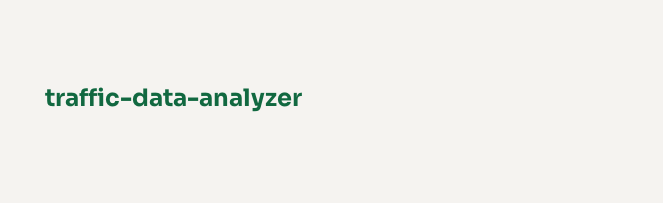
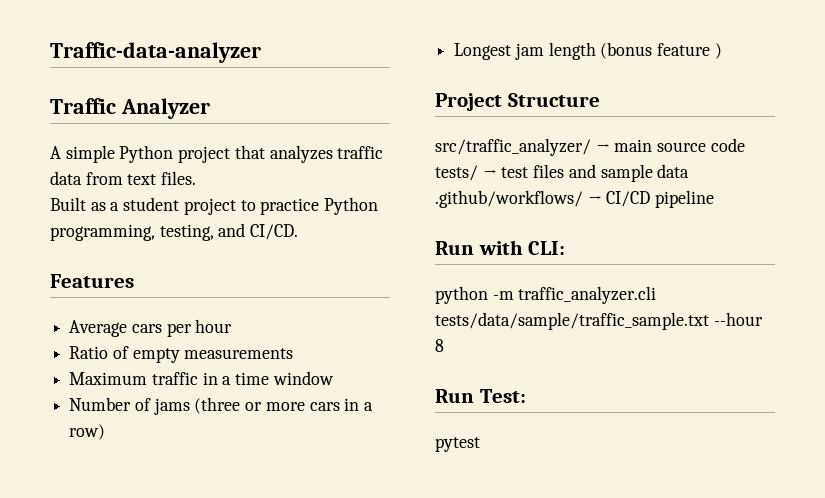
- traffic-data-analyzer
+ Traffic-data-analyzer
+ Traffic Analyzer
+ A simple Python project that analyzes traffic data from text files.
+ Built as a student project to practice Python programming, testing, and CI/CD.
+ Features
+ Average cars per hour
+ Ratio of empty measurements
+ Maximum traffic in a time window
+ Number of jams (three or more cars in a row)
+ Longest jam length (bonus feature )
+ Project Structure
+ src/traffic_analyzer/ → main source code tests/ → test files and sample data .github/workflows/ → CI/CD pipeline
+ Run with CLI:
+ python -m traffic_analyzer.cli tests/data/sample/traffic_sample.txt --hour 8
+ Run Test:
+ pytest

